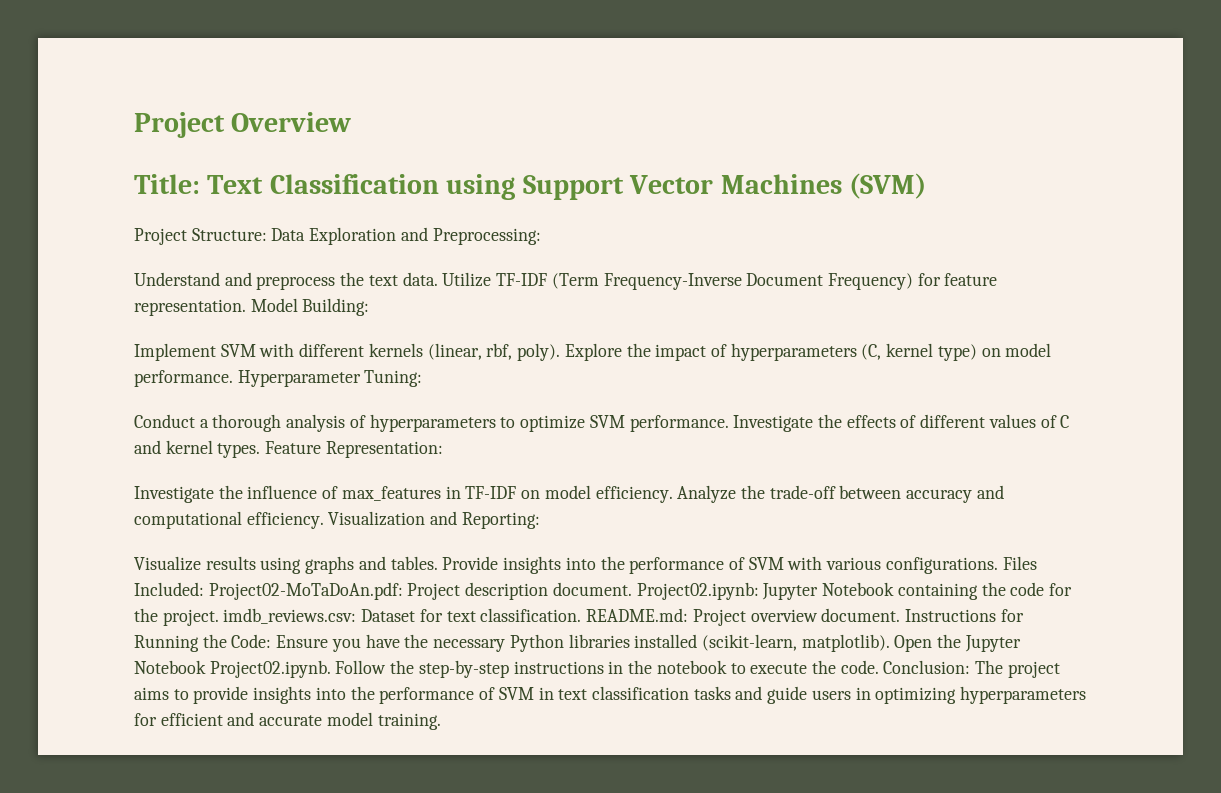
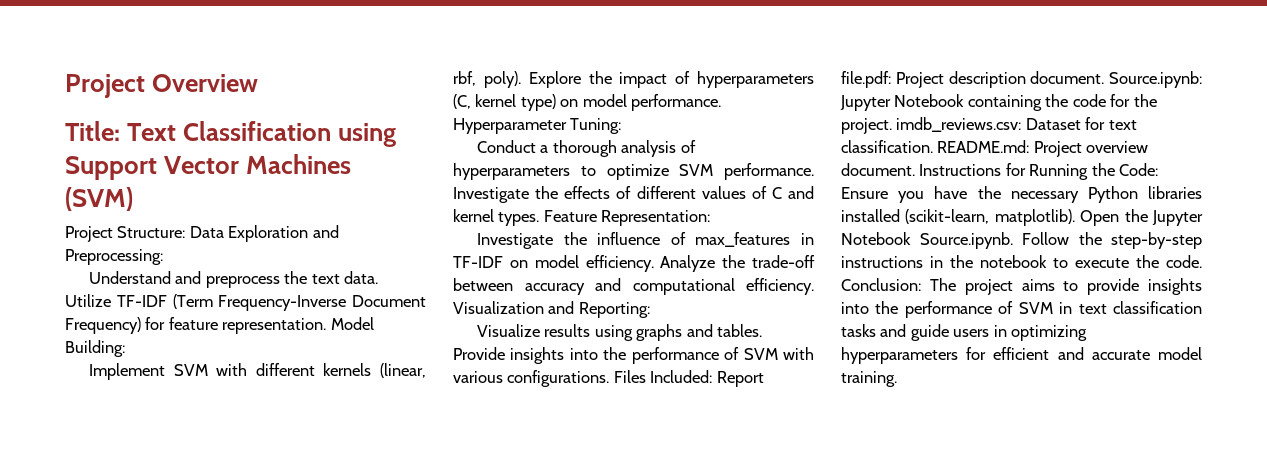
- Files Included: Project02-MoTaDoAn.pdf: Project description document.
+ Files Included: Report file.pdf: Project description document.
- Project02.ipynb: Jupyter Notebook containing the code for the project. imdb_reviews.csv: Dataset for text classification.
+ Source.ipynb: Jupyter Notebook containing the code for the project. imdb_reviews.csv: Dataset for text classification.
- Open the Jupyter Notebook Project02.ipynb. Follow the step-by-step instructions in the notebook to execute the code.
+ Open the Jupyter Notebook Source.ipynb. Follow the step-by-step instructions in the notebook to execute the code.

